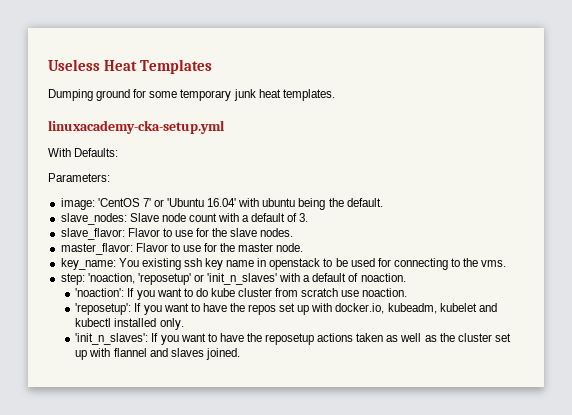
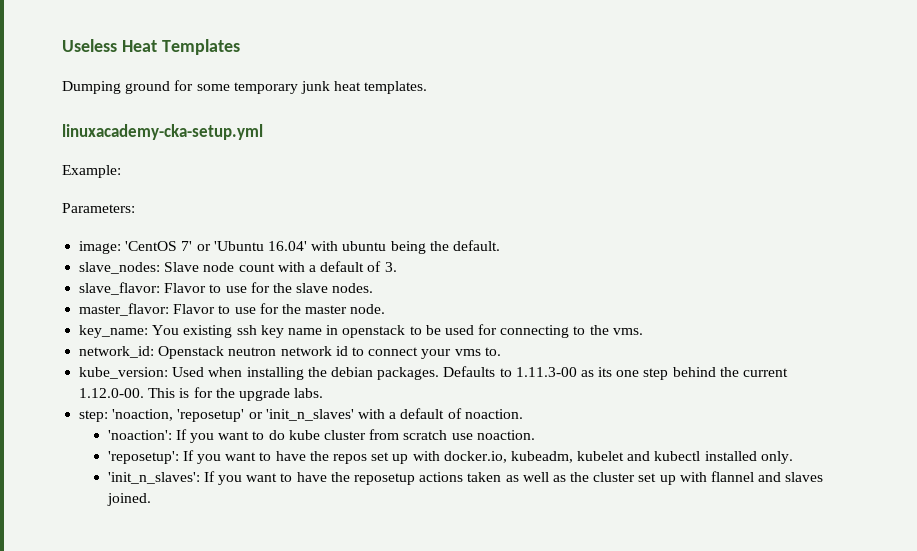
- With Defaults:
+ Example:
+ network_id: Openstack neutron network id to connect your vms to.
+ kube_version: Used when installing the debian packages. Defaults to 1.11.3-00 as its one step behind the current 1.12.0-00. This is for the upgrade labs.

